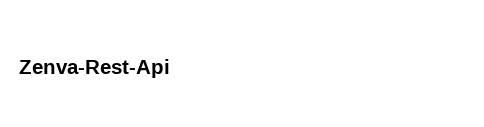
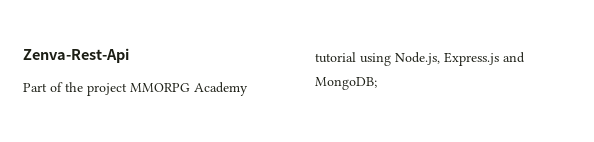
+ Part of the project MMORPG Academy tutorial using Node.js, Express.js and MongoDB;

